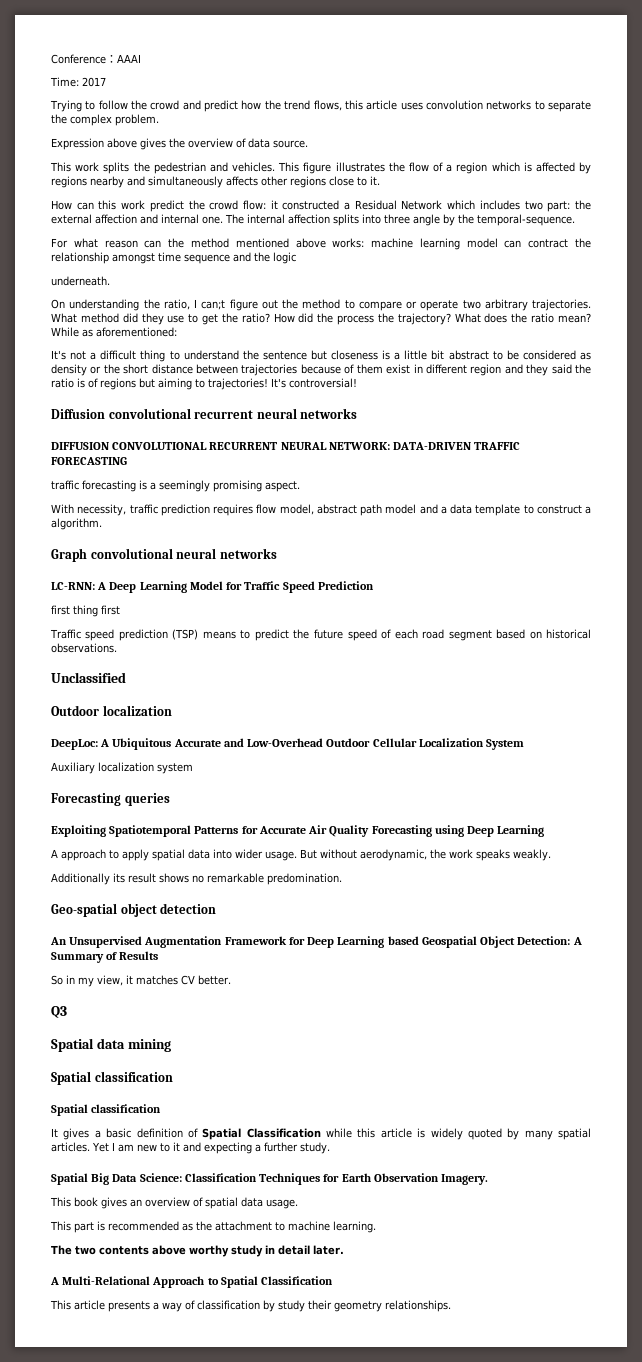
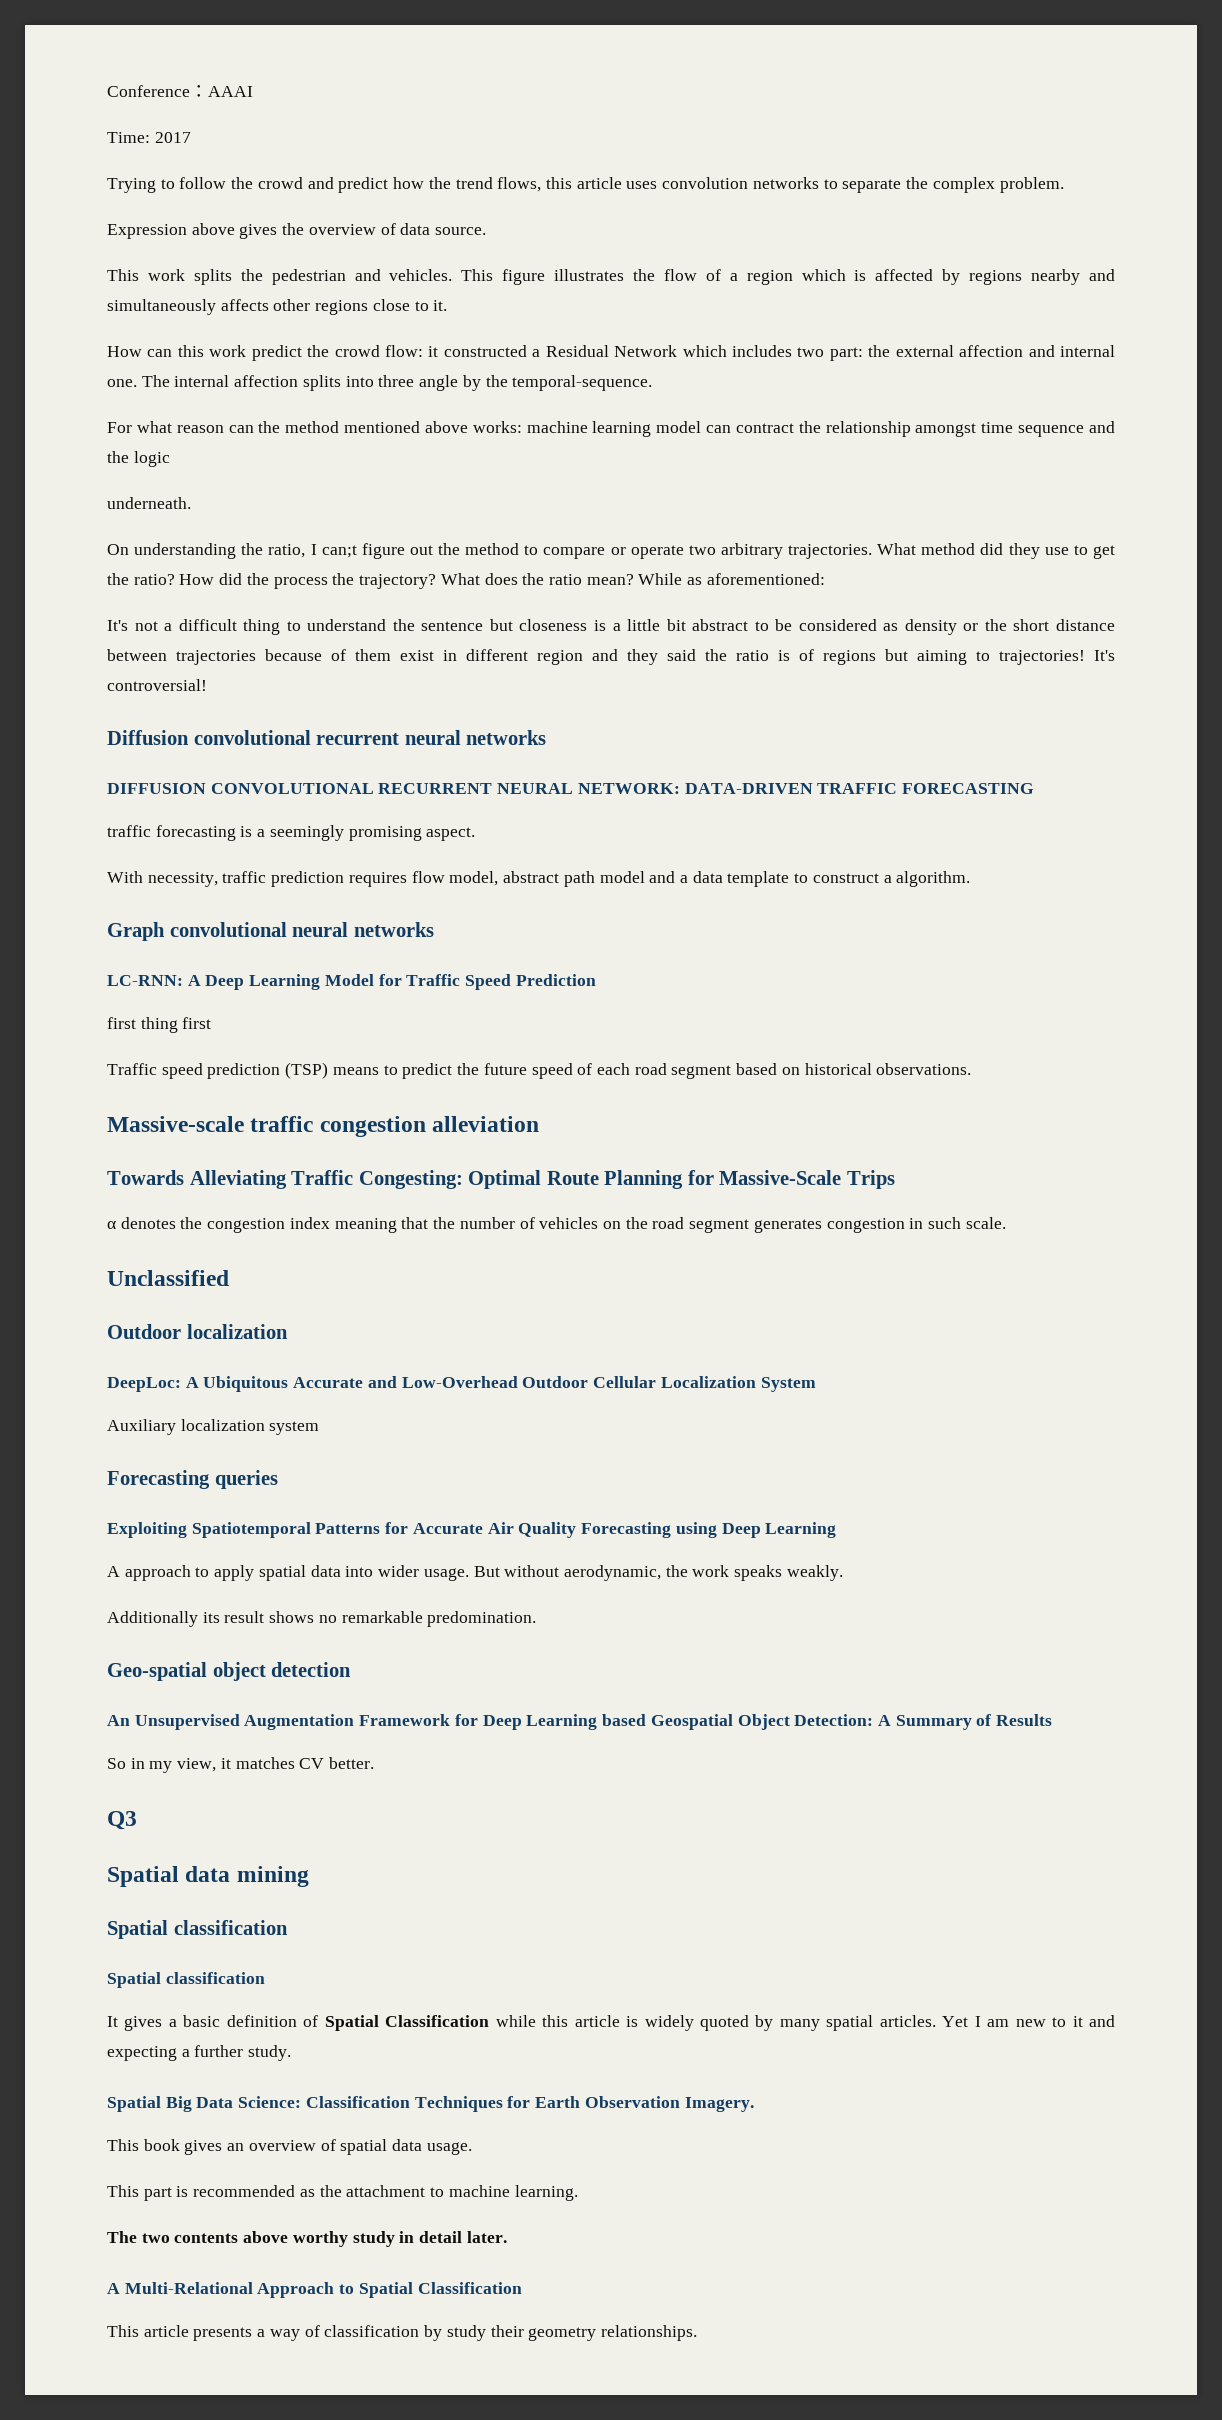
+ Massive-scale traffic congestion alleviation
+ Towards Alleviating Traffic Congesting: Optimal Route Planning for Massive-Scale Trips
+ α denotes the congestion index meaning that the number of vehicles on the road segment generates congestion in such scale.

